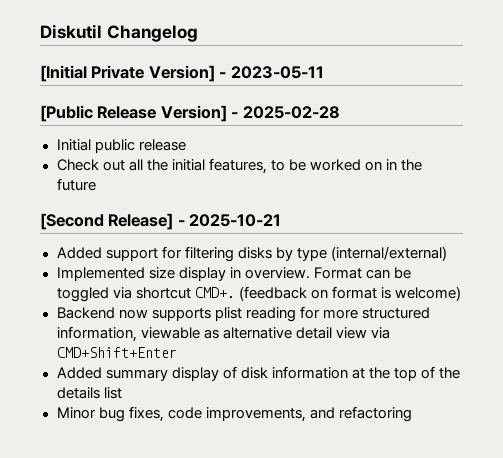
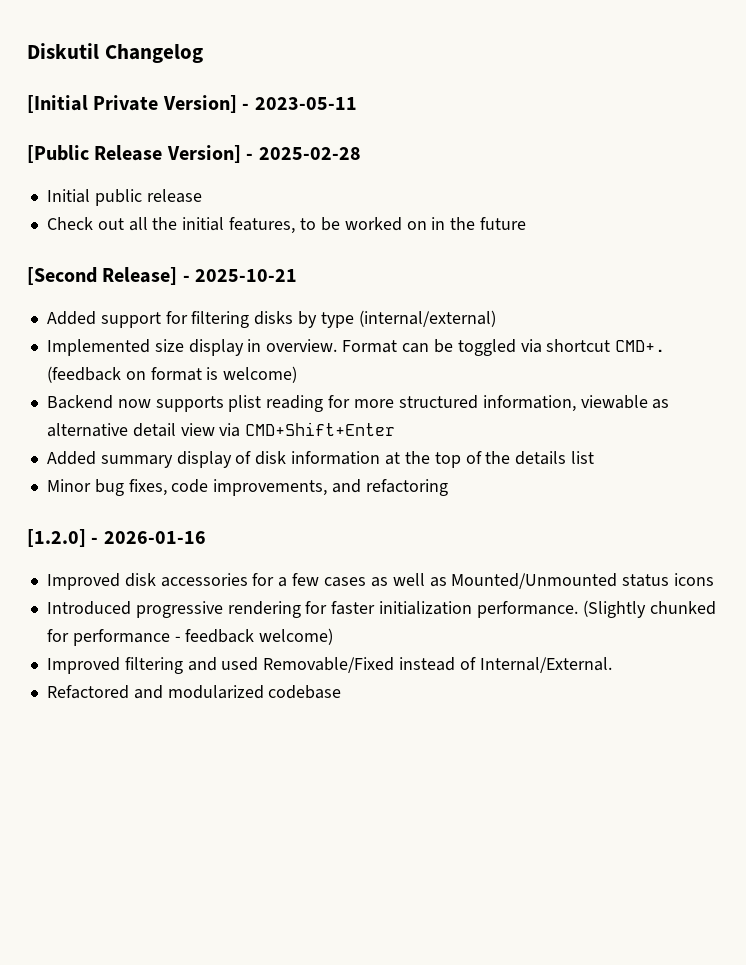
+ [1.2.0] - 2026-01-16
+ Improved disk accessories for a few cases as well as Mounted/Unmounted status icons
+ Introduced progressive rendering for faster initialization performance. (Slightly chunked for performance - feedback welcome)
+ Improved filtering and used Removable/Fixed instead of Internal/External.
+ Refactored and modularized codebase

